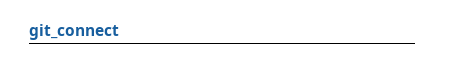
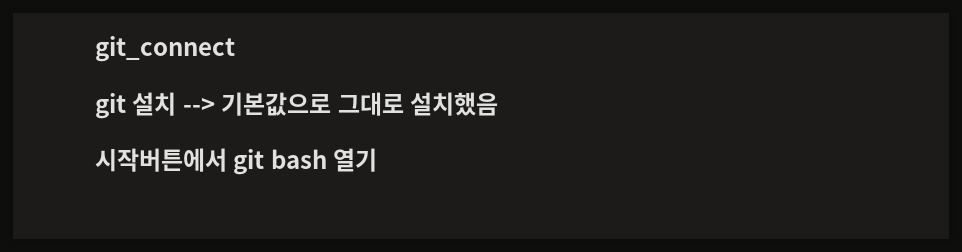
+ git 설치 --> 기본값으로 그대로 설치했음
+ 시작버튼에서 git bash 열기

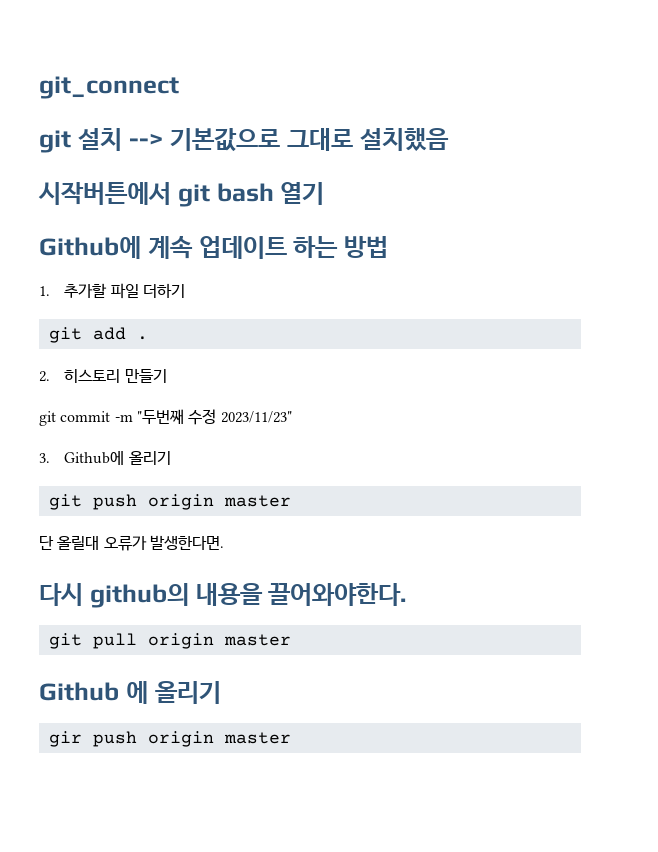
+ Github에 계속 업데이트 하는 방법
+ 1. 추가할 파일 더하기
+ git add .
+ 2. 히스토리 만들기
+ git commit -m "두번째 수정 2023/11/23"
+ 3. Github에 올리기
+ git push origin master
+ 단 올릴대 오류가 발생한다면.
+ 다시 github의 내용을 끌어와야한다.
+ git pull origin master
+ Github 에 올리기
+ gir push origin master

